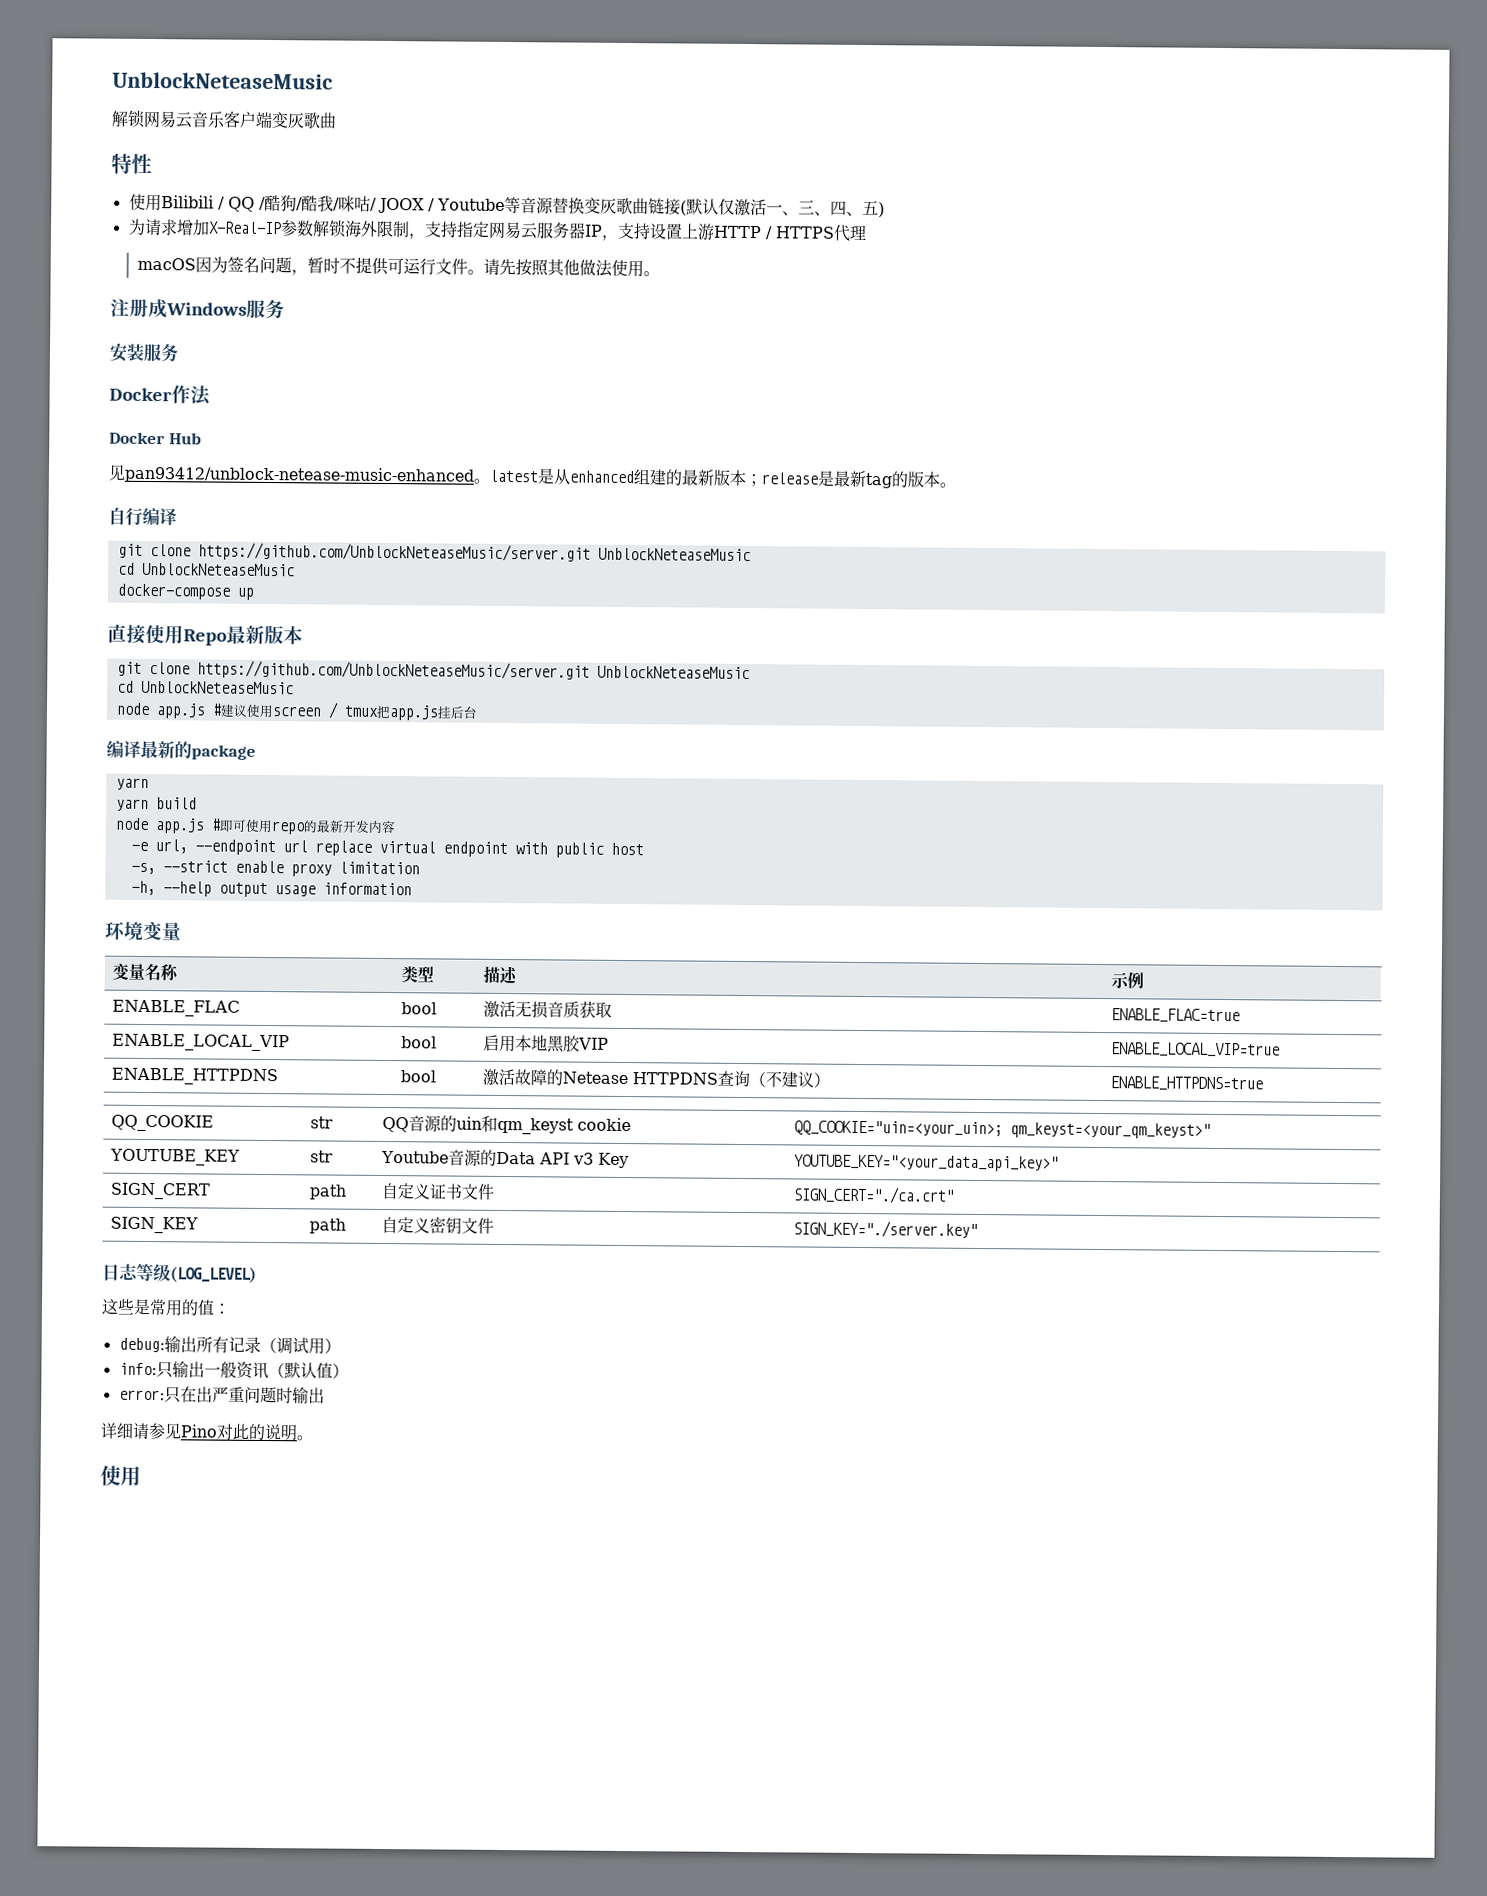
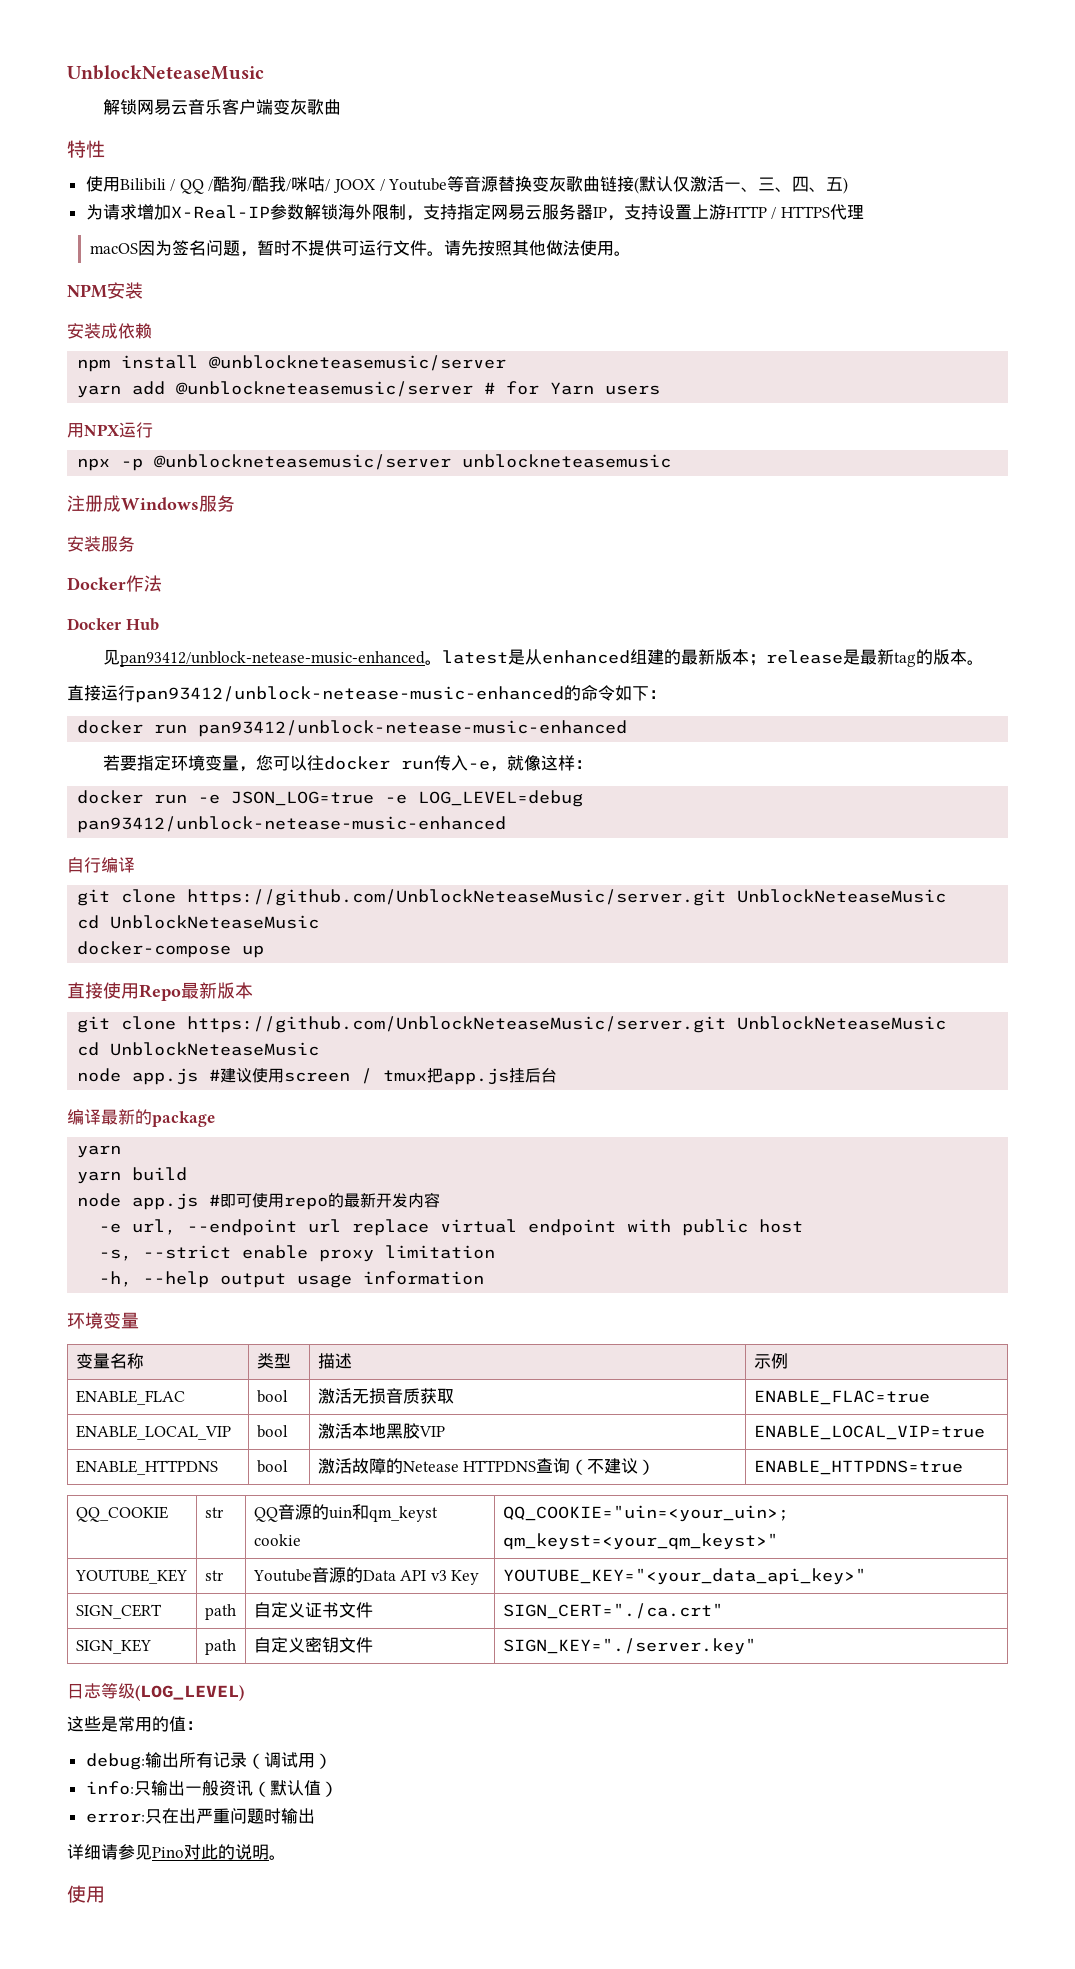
+ NPM安装
+ 安装成依赖
+ npm install @unblockneteasemusic/server
+ yarn add @unblockneteasemusic/server # for Yarn users
+ 用NPX运行
+ npx -p @unblockneteasemusic/server unblockneteasemusic
+ 直接运行pan93412/unblock-netease-music-enhanced的命令如下：
+ docker run pan93412/unblock-netease-music-enhanced
+ 若要指定环境变量，您可以往docker run传入-e，就像这样：
+ docker run -e JSON_LOG=true -e LOG_LEVEL=debug pan93412/unblock-netease-music-enhanced
- ENABLE_LOCAL_VIP | bool | 启用本地黑胶VIP | ENABLE_LOCAL_VIP=true
+ ENABLE_LOCAL_VIP | bool | 激活本地黑胶VIP | ENABLE_LOCAL_VIP=true

